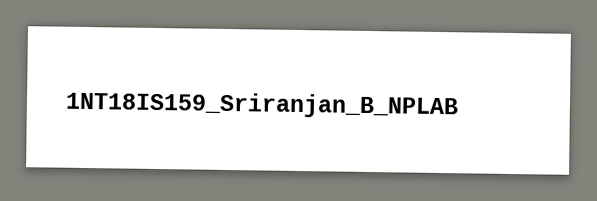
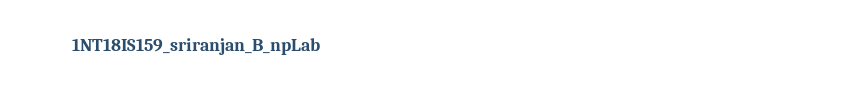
- 1NT18IS159_Sriranjan_B_NPLAB
+ 1NT18IS159_sriranjan_B_npLab

